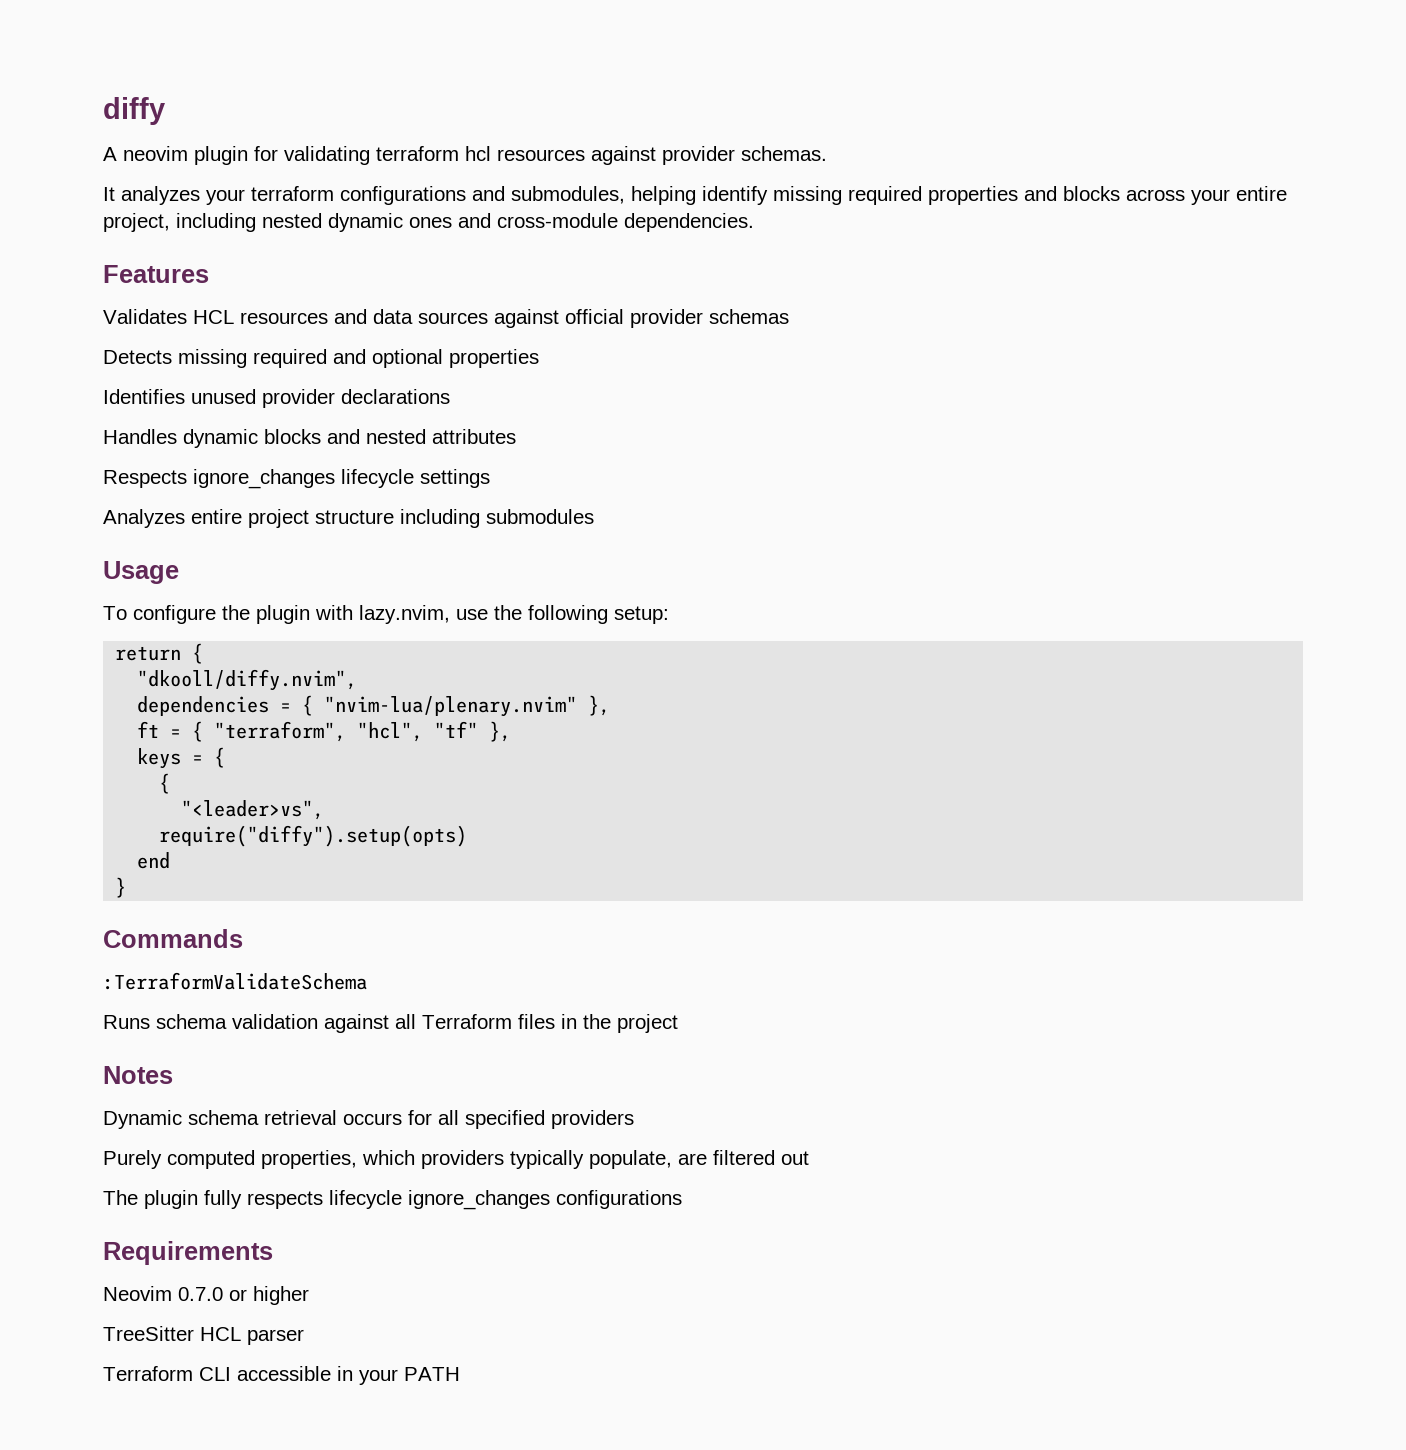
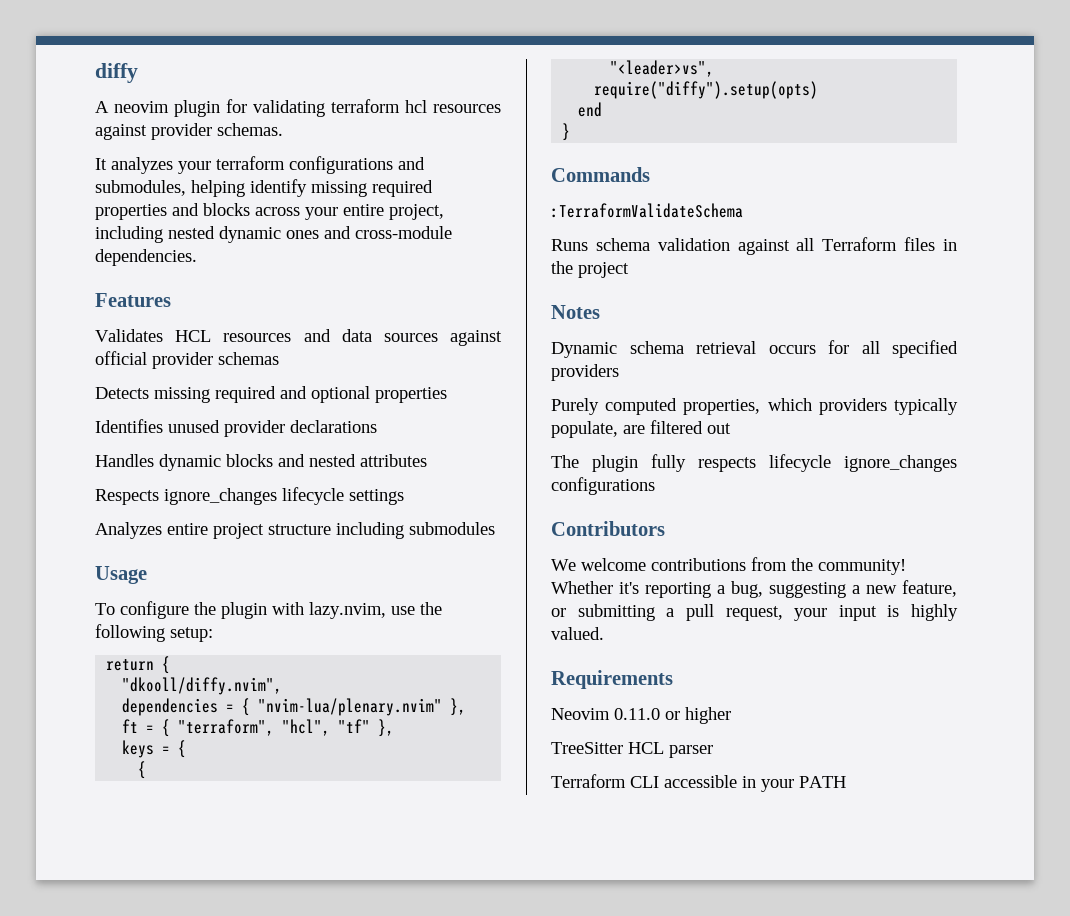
+ Contributors
+ We welcome contributions from the community! Whether it's reporting a bug, suggesting a new feature, or submitting a pull request, your input is highly valued.
- Neovim 0.7.0 or higher
+ Neovim 0.11.0 or higher

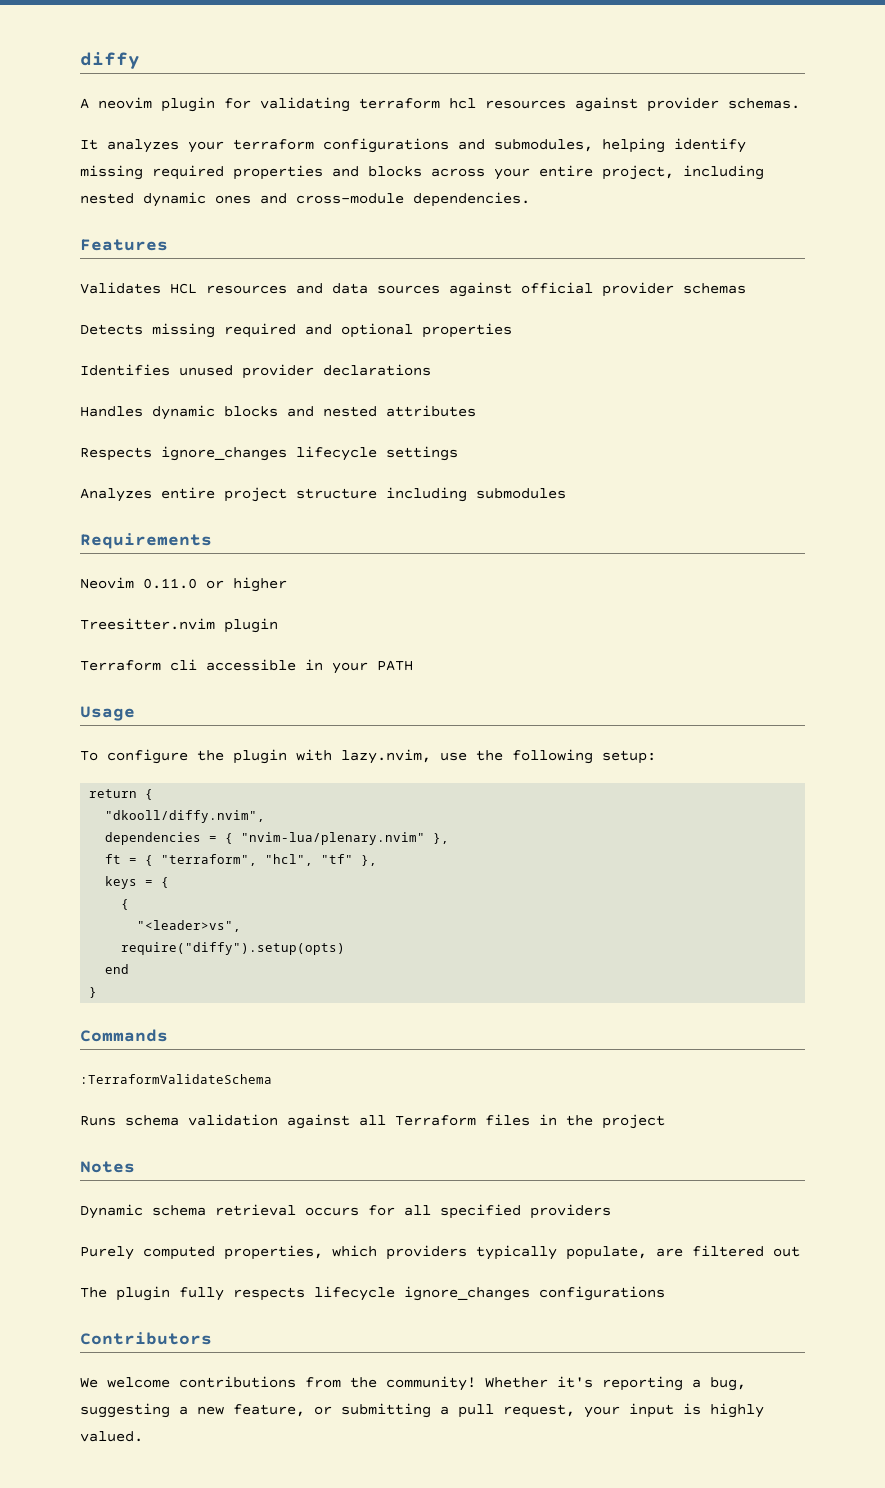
+ Requirements
+ Neovim 0.11.0 or higher
+ Treesitter.nvim plugin
+ Terraform cli accessible in your PATH
- Requirements
- Neovim 0.11.0 or higher
- TreeSitter HCL parser
- Terraform CLI accessible in your PATH

